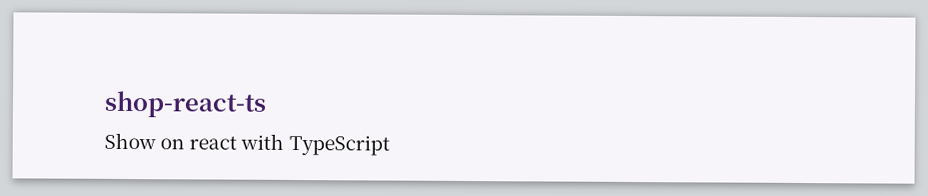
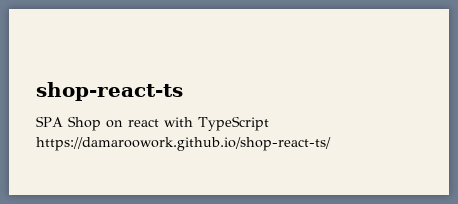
- Show on react with TypeScript
+ SPA Shop on react with TypeScript https://damaroowork.github.io/shop-react-ts/

